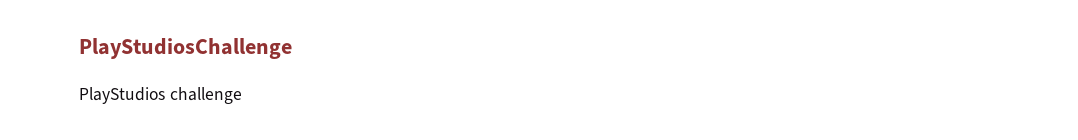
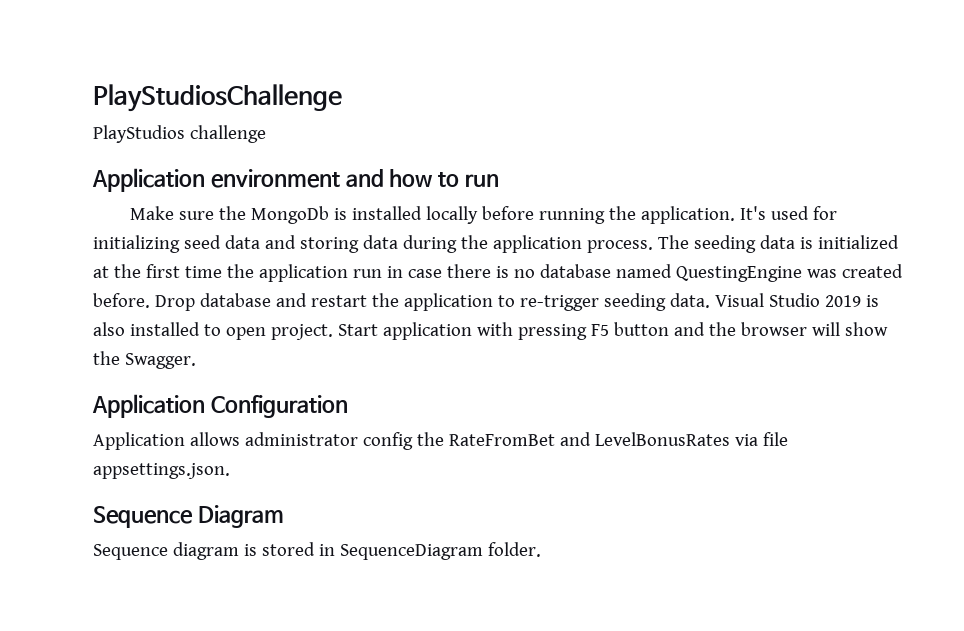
+ Application environment and how to run
+ Make sure the MongoDb is installed locally before running the application. It's used for initializing seed data and storing data during the application process. The seeding data is initialized at the first time the application run in case there is no database named QuestingEngine was created before. Drop database and restart the application to re-trigger seeding data. Visual Studio 2019 is also installed to open project. Start application with pressing F5 button and the browser will show the Swagger.
+ Application Configuration
+ Application allows administrator config the RateFromBet and LevelBonusRates via file appsettings.json.
+ Sequence Diagram
+ Sequence diagram is stored in SequenceDiagram folder.

